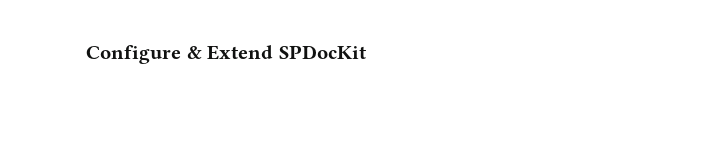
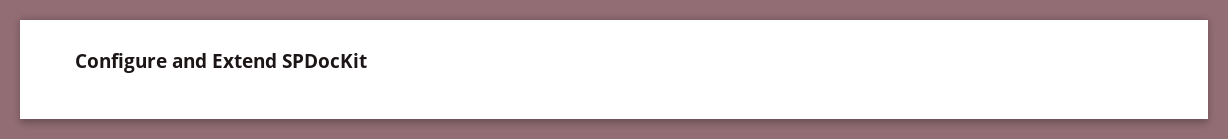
- Configure & Extend SPDocKit
+ Configure and Extend SPDocKit

